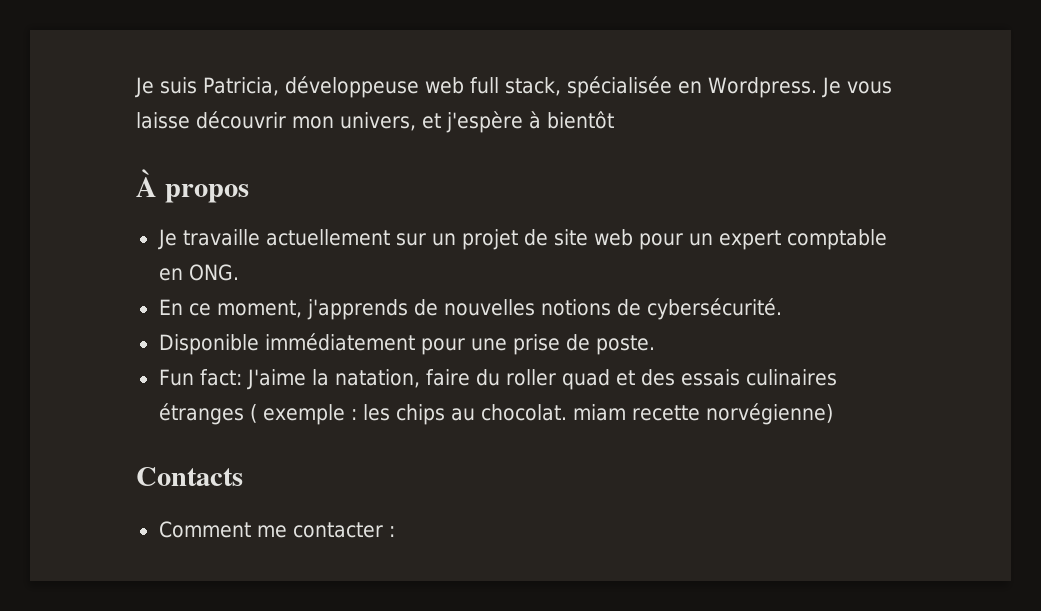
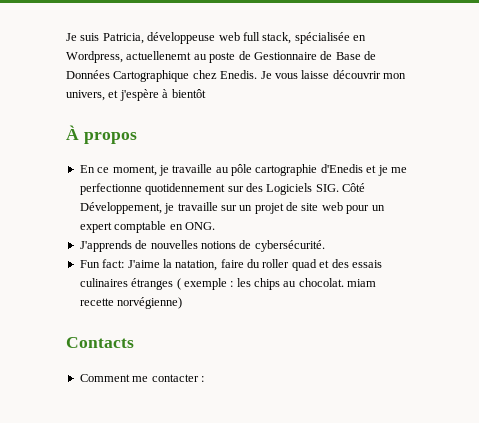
- Je suis Patricia, développeuse web full stack, spécialisée en Wordpress.
+ Je suis Patricia, développeuse web full stack, spécialisée en Wordpress, actuellenemt au poste de Gestionnaire de Base de Données Cartographique chez Enedis.
- Je travaille actuellement sur un projet de site web pour un expert comptable en ONG.
+ En ce moment, je travaille au pôle cartographie d'Enedis et je me perfectionne quotidennement sur des Logiciels SIG. Côté Développement, je travaille sur un projet de site web pour un expert comptable en ONG.
- En ce moment, j'apprends de nouvelles notions de cybersécurité.
+ J'apprends de nouvelles notions de cybersécurité.
- Disponible immédiatement pour une prise de poste.

